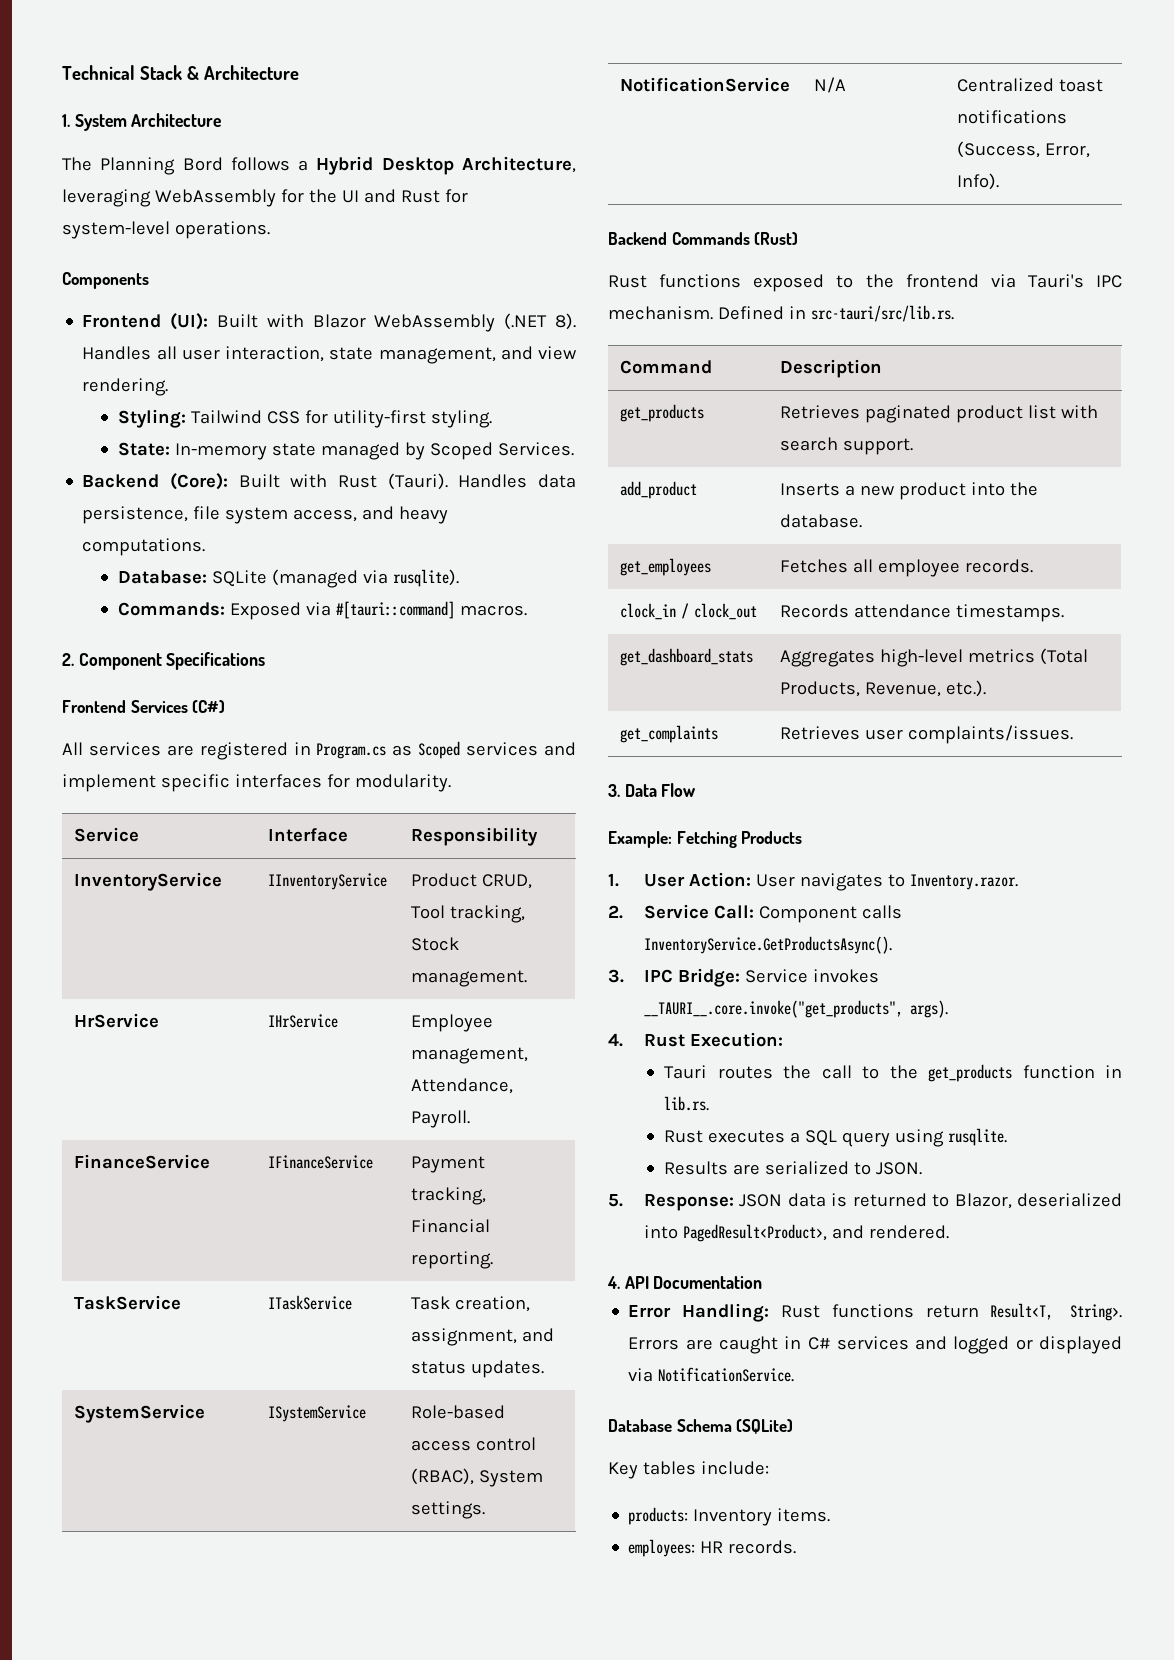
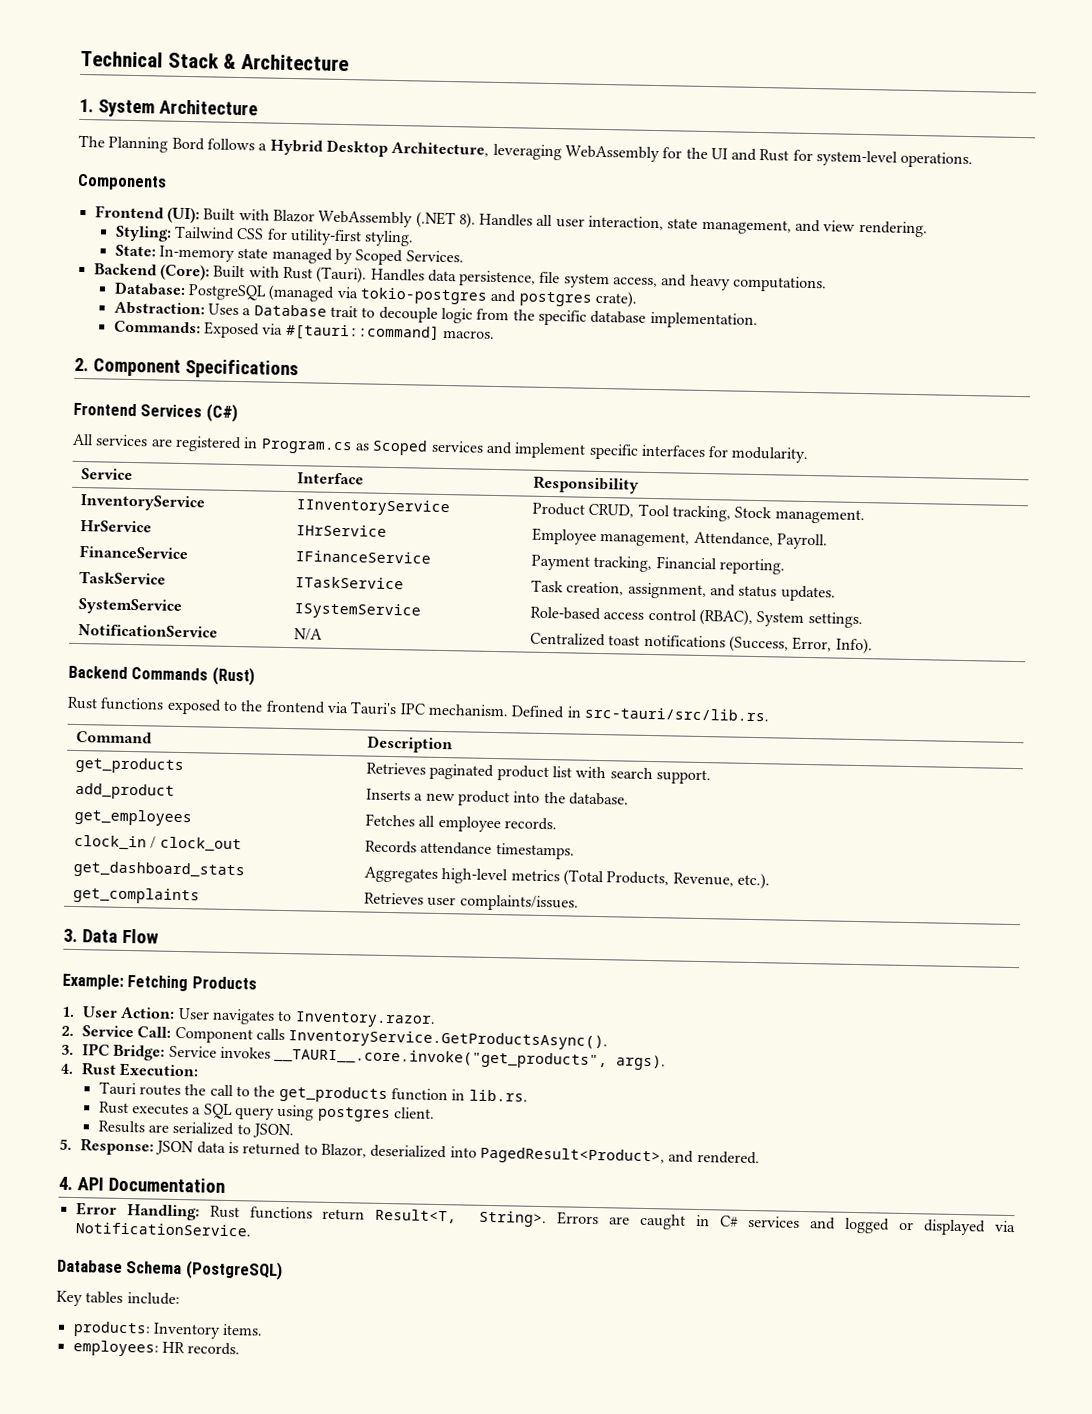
- Database: SQLite (managed via rusqlite).
+ Database: PostgreSQL (managed via tokio-postgres and postgres crate).
+ Abstraction: Uses a Database trait to decouple logic from the specific database implementation.
- Rust executes a SQL query using rusqlite.
+ Rust executes a SQL query using postgres client.
- Database Schema (SQLite)
+ Database Schema (PostgreSQL)

